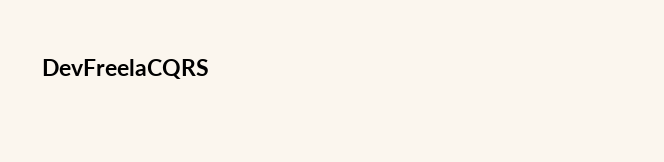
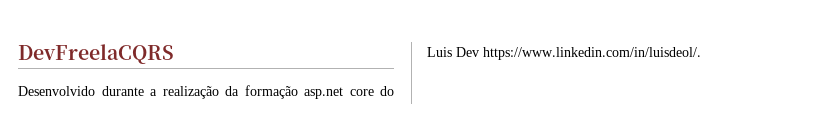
+ Desenvolvido durante a realização da formação asp.net core do Luis Dev https://www.linkedin.com/in/luisdeol/.

